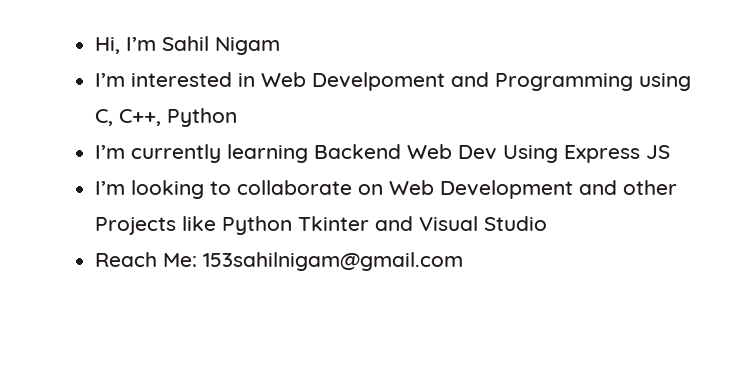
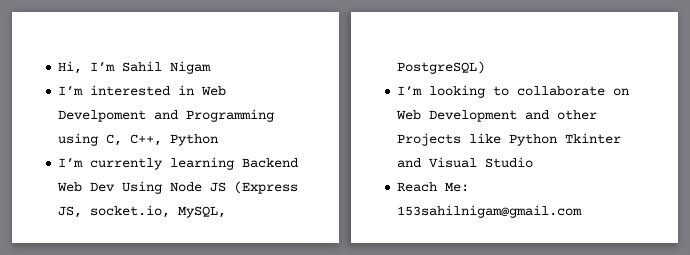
- I’m currently learning Backend Web Dev Using Express JS
+ I’m currently learning Backend Web Dev Using Node JS (Express JS, socket.io, MySQL, PostgreSQL)

